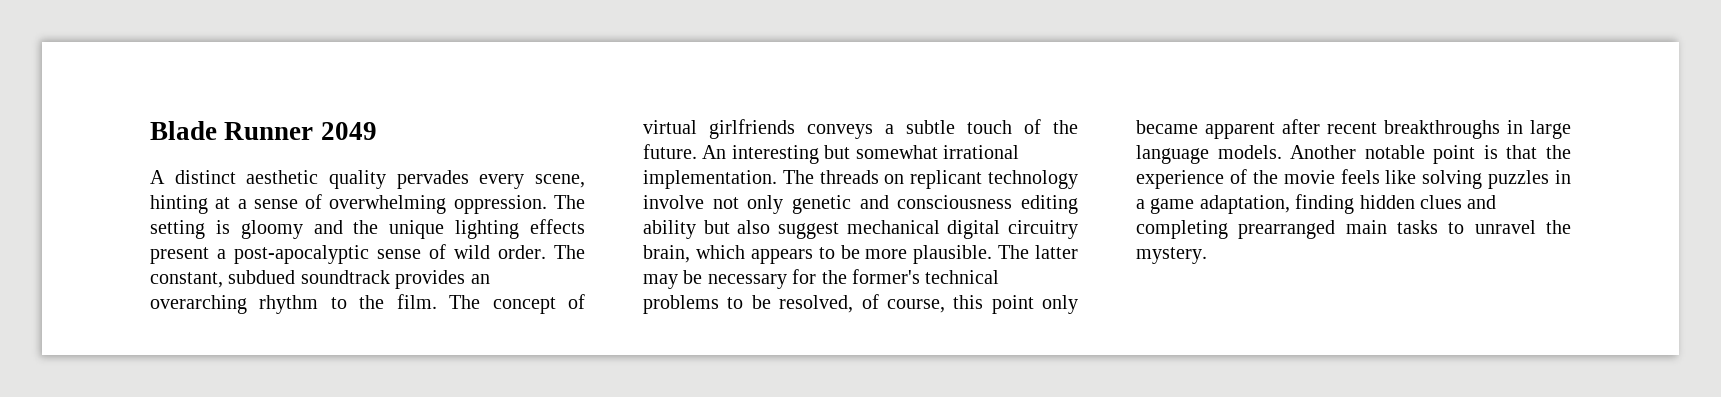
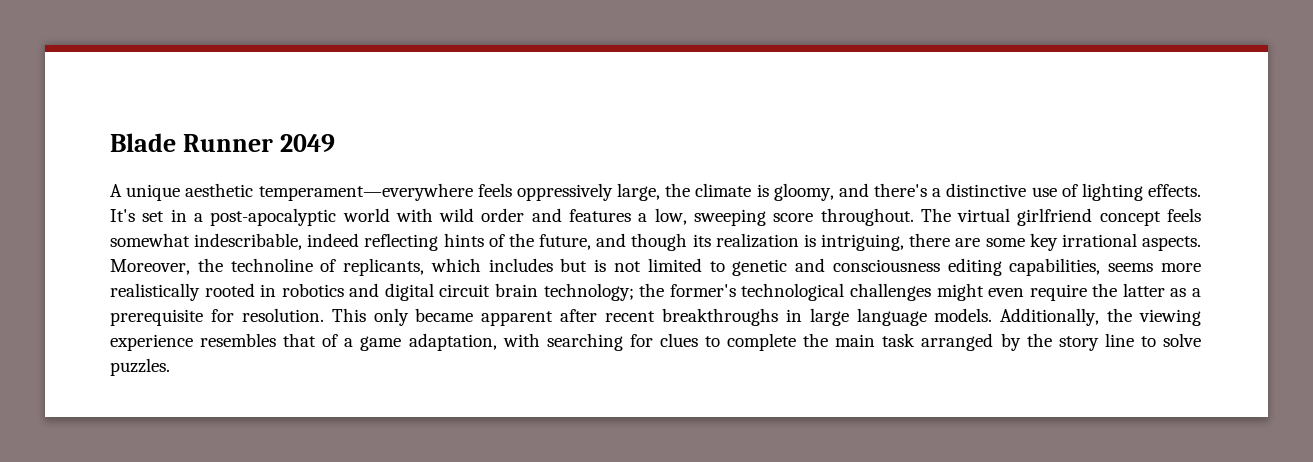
- A distinct aesthetic quality pervades every scene, hinting at a sense of overwhelming oppression. The setting is gloomy and the unique lighting effects present a post-apocalyptic sense of wild order. The constant, subdued soundtrack provides an overarching rhythm to the film. The concept of virtual girlfriends conveys a subtle touch of the future. An interesting but somewhat irrational implementation. The threads on replicant technology involve not only genetic and consciousness editing ability but also suggest mechanical digital circuitry brain, which appears to be more plausible. The latter may be necessary for the former's technical problems to be resolved, of course, this point only became apparent after recent breakthroughs in large language models.
+ A unique aesthetic temperament—everywhere feels oppressively large, the climate is gloomy, and there's a distinctive use of lighting effects. It's set in a post-apocalyptic world with wild order and features a low, sweeping score throughout. The virtual girlfriend concept feels somewhat indescribable, indeed reflecting hints of the future, and though its realization is intriguing, there are some key irrational aspects. Moreover, the technoline of replicants, which includes but is not limited to genetic and consciousness editing capabilities, seems more realistically rooted in robotics and digital circuit brain technology; the former's technological challenges might even require the latter as a prerequisite for resolution. This only became apparent after recent breakthroughs in large language models.
- Another notable point is that the experience of the movie feels like solving puzzles in a game adaptation, finding hidden clues and completing prearranged main tasks to unravel the mystery.
+ Additionally, the viewing experience resembles that of a game adaptation, with searching for clues to complete the main task arranged by the story line to solve puzzles.

